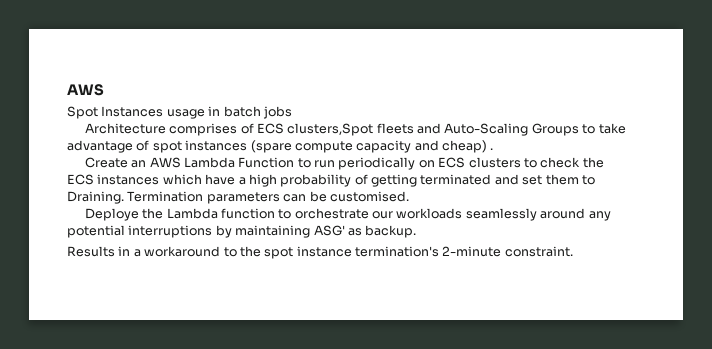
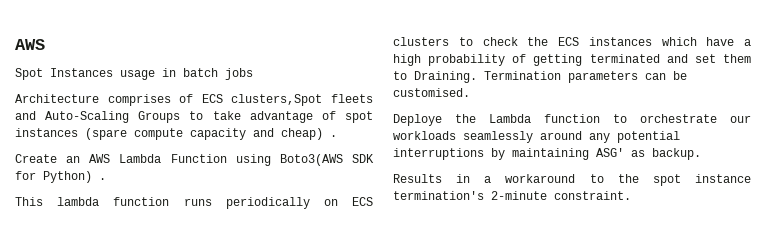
- Create an AWS Lambda Function to run periodically on ECS clusters to check the ECS instances which have a high probability of getting terminated and set them to Draining.
+ Create an AWS Lambda Function using Boto3(AWS SDK for Python) .
+ This lambda function runs periodically on ECS clusters to check the ECS instances which have a high probability of getting terminated and set them to Draining.

